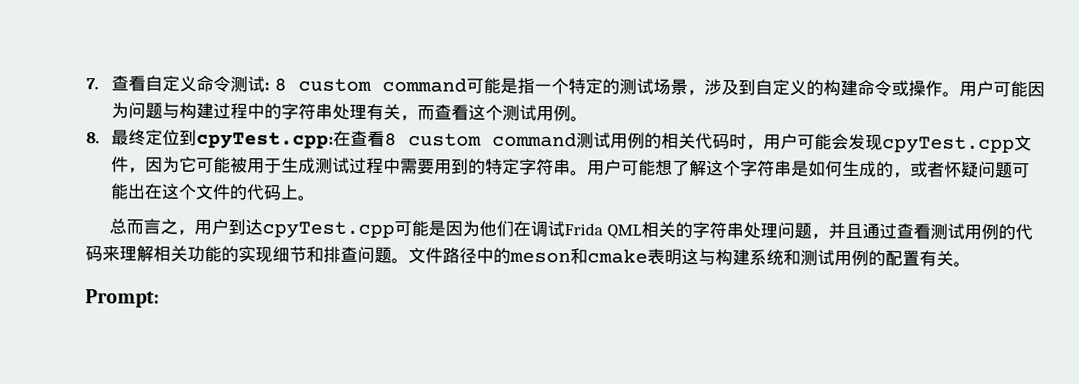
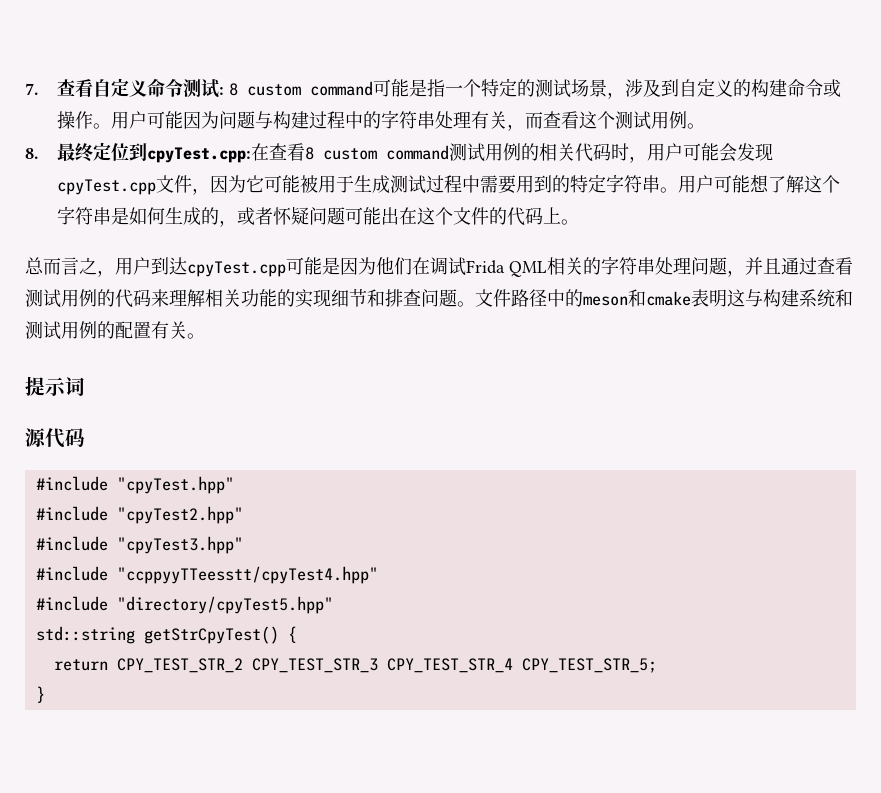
- Prompt:
+ 提示词
+ 源代码
+ #include "cpyTest.hpp"
+ #include "cpyTest2.hpp"
+ #include "cpyTest3.hpp"
+ #include "ccppyyTTeesstt/cpyTest4.hpp"
+ #include "directory/cpyTest5.hpp"
+ std::string getStrCpyTest() {
+ return CPY_TEST_STR_2 CPY_TEST_STR_3 CPY_TEST_STR_4 CPY_TEST_STR_5;
+ }

